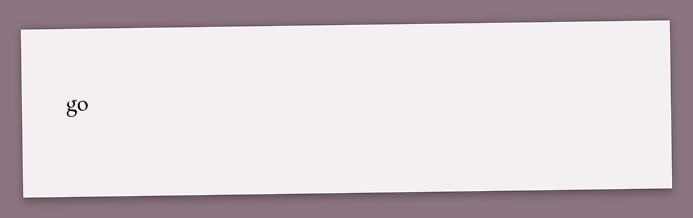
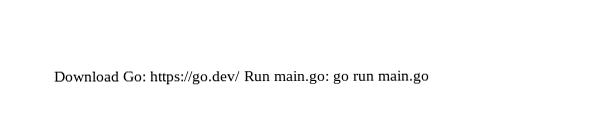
- go
+ Download Go: https://go.dev/ Run main.go: go run main.go

